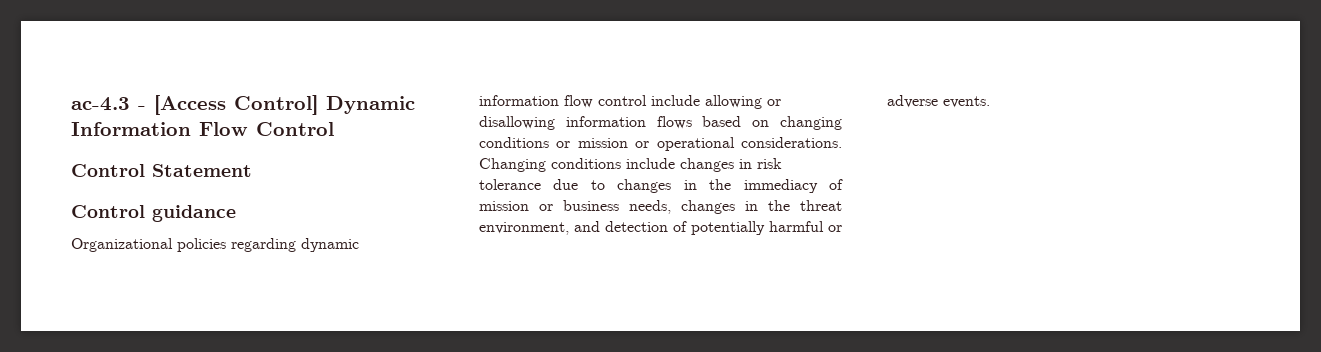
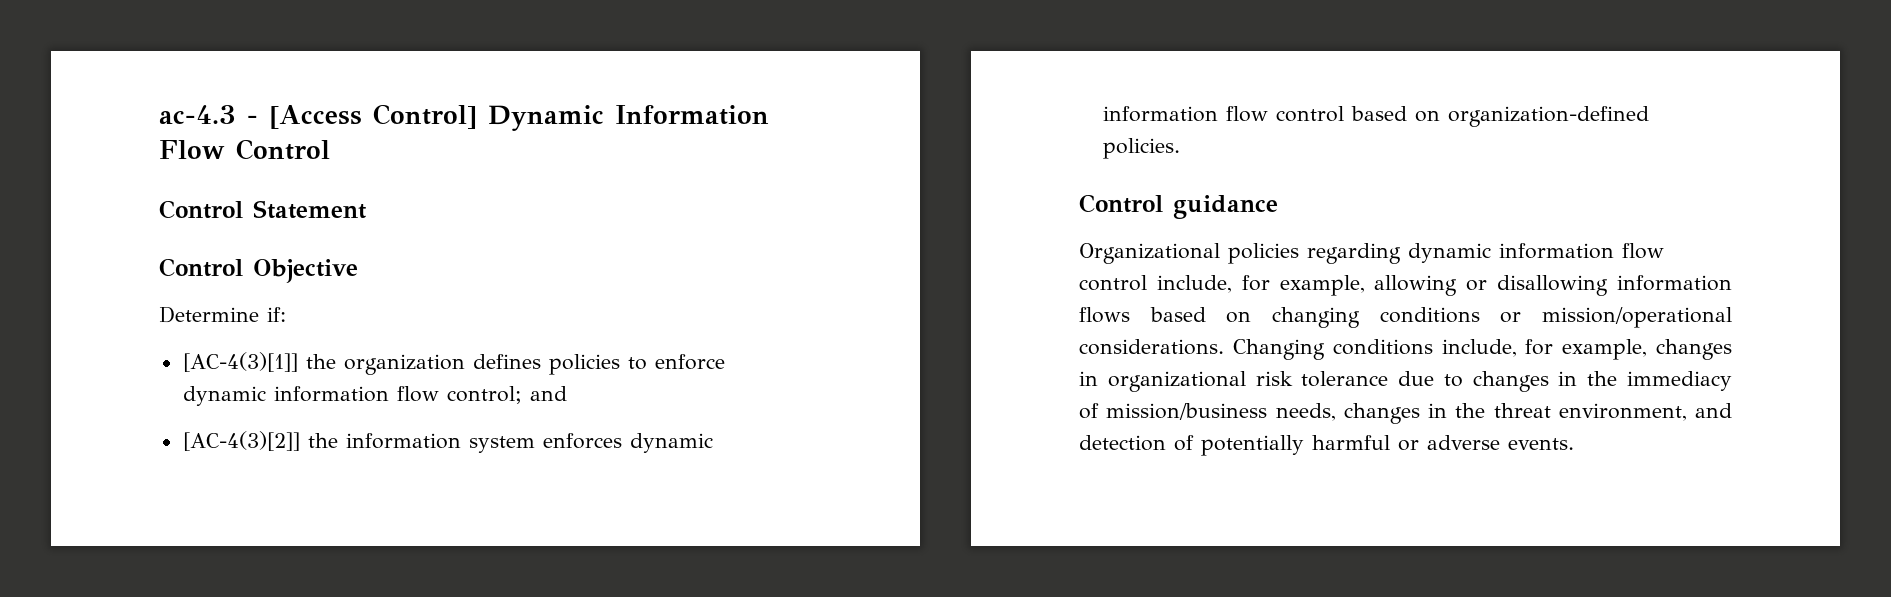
+ Control Objective
+ Determine if:
+ [AC-4(3)[1]] the organization defines policies to enforce dynamic information flow control; and
+ [AC-4(3)[2]] the information system enforces dynamic information flow control based on organization-defined policies.
- Organizational policies regarding dynamic information flow control include allowing or disallowing information flows based on changing conditions or mission or operational considerations. Changing conditions include changes in risk tolerance due to changes in the immediacy of mission or business needs, changes in the threat environment, and detection of potentially harmful or adverse events.
+ Organizational policies regarding dynamic information flow control include, for example, allowing or disallowing information flows based on changing conditions or mission/operational considerations. Changing conditions include, for example, changes in organizational risk tolerance due to changes in the immediacy of mission/business needs, changes in the threat environment, and detection of potentially harmful or adverse events.

